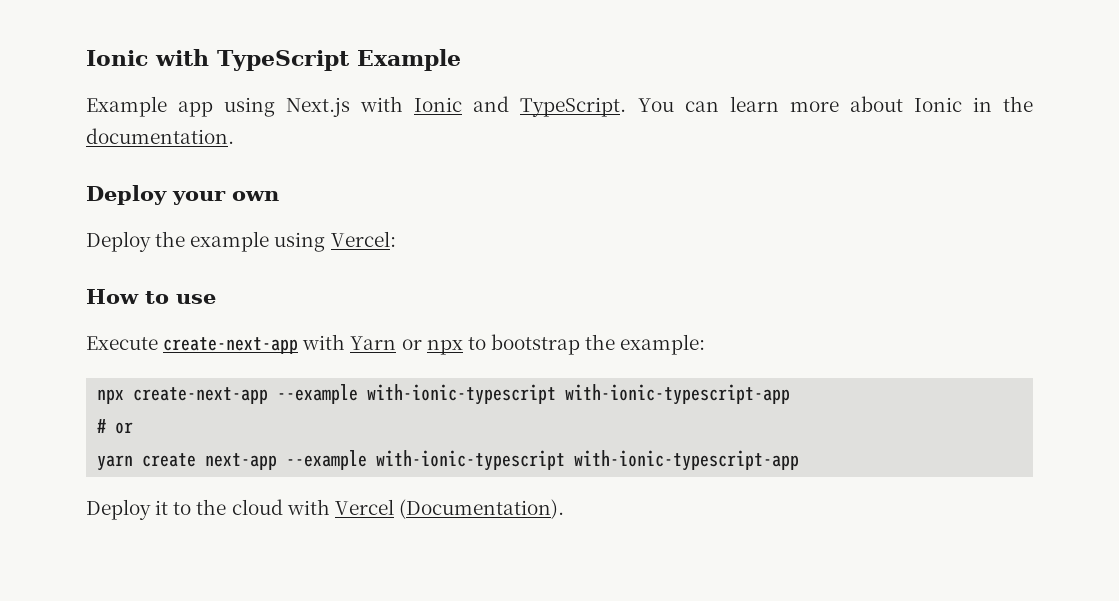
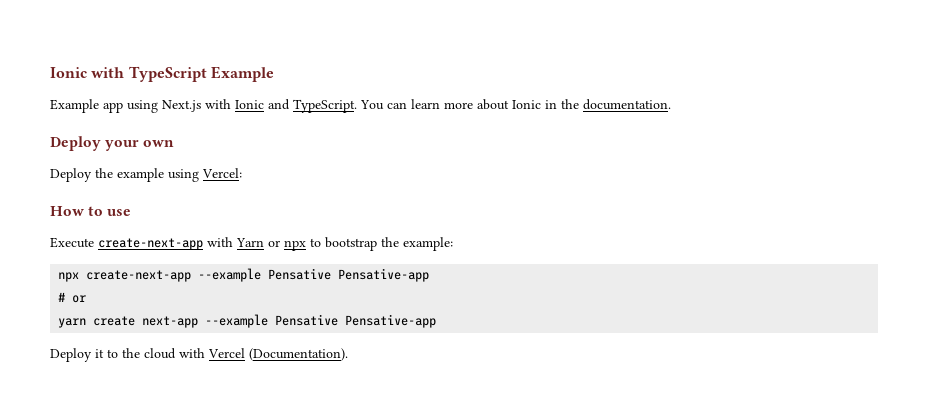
- npx create-next-app --example with-ionic-typescript with-ionic-typescript-app
+ npx create-next-app --example Pensative Pensative-app
- yarn create next-app --example with-ionic-typescript with-ionic-typescript-app
+ yarn create next-app --example Pensative Pensative-app

